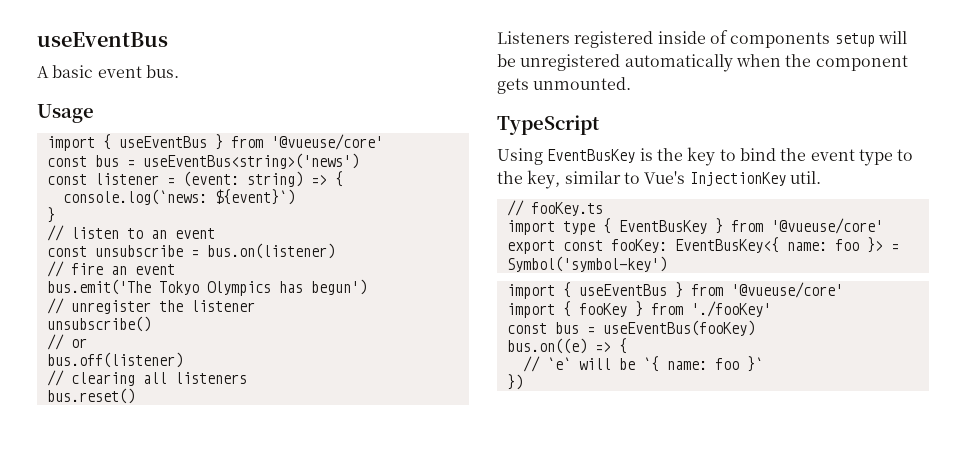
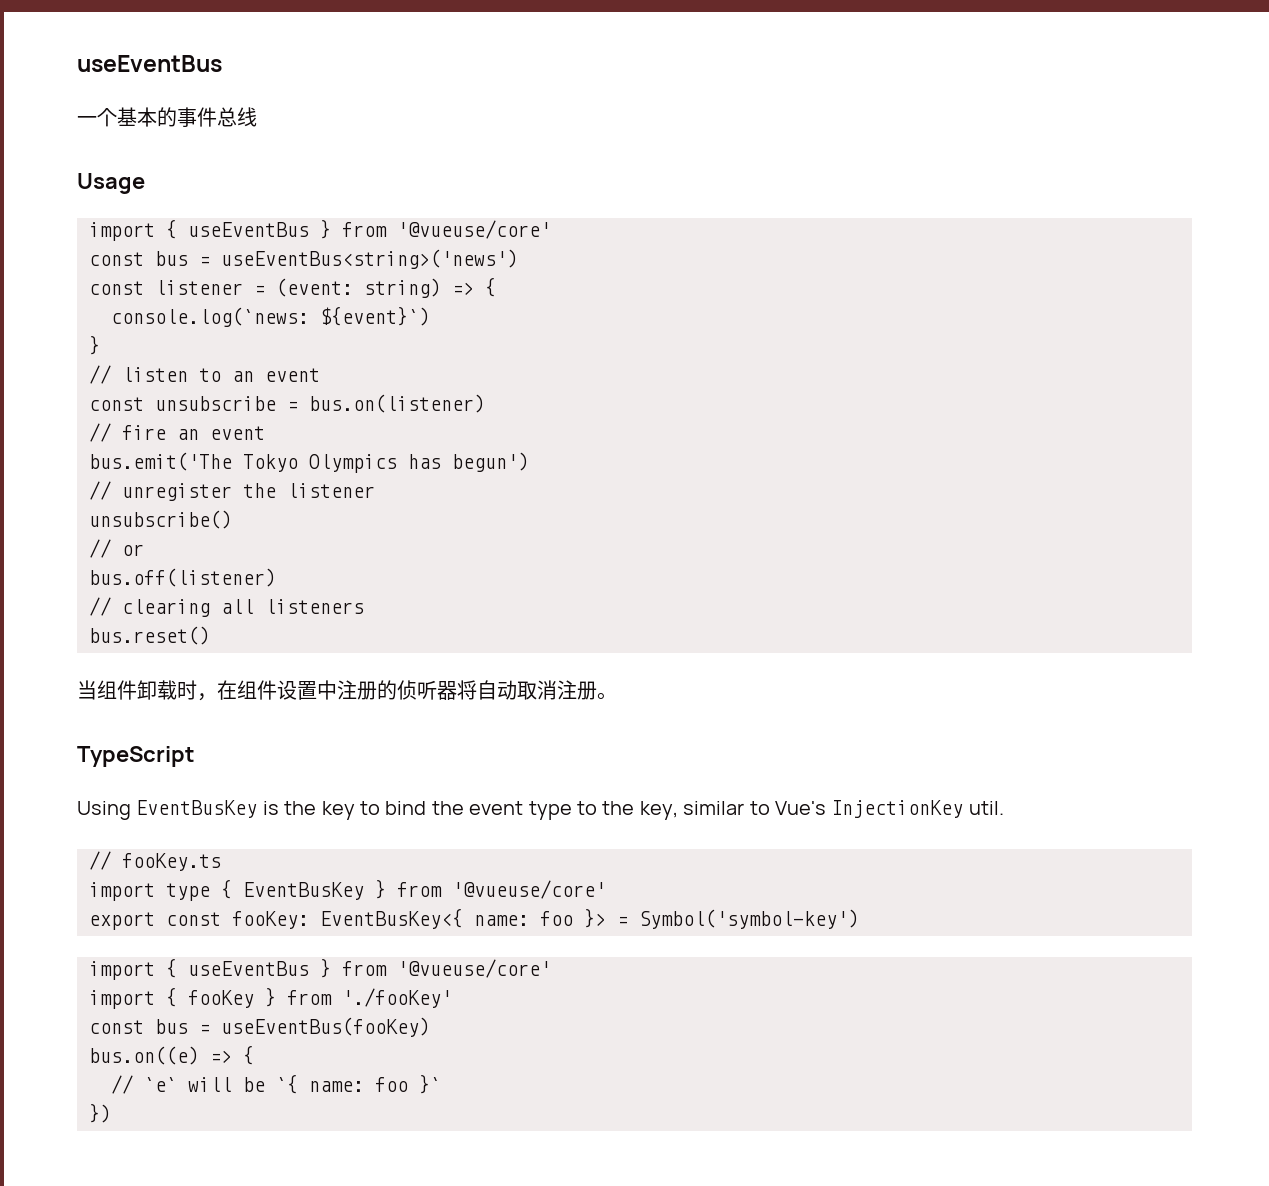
- A basic event bus.
+ 一个基本的事件总线
- Listeners registered inside of components setup will be unregistered automatically when the component gets unmounted.
+ 当组件卸载时，在组件设置中注册的侦听器将自动取消注册。

